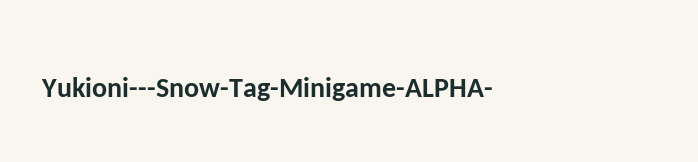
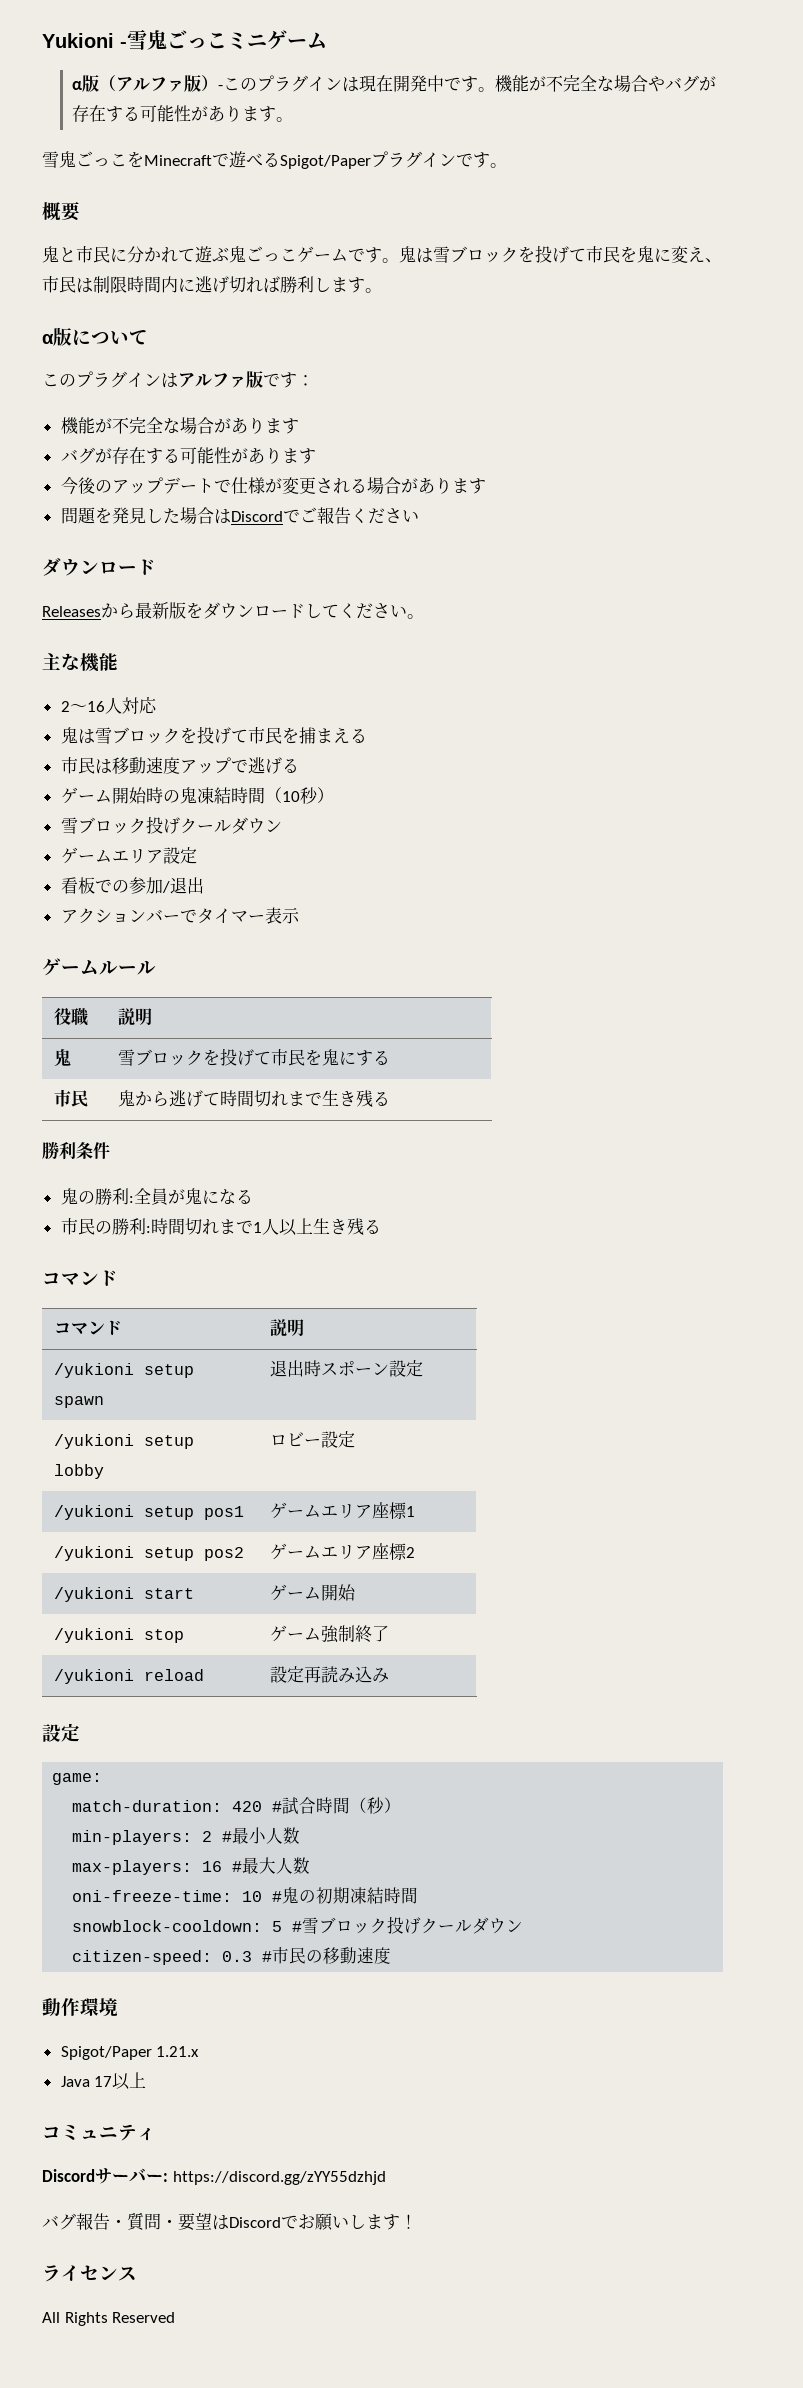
- Yukioni---Snow-Tag-Minigame-ALPHA-
+ Yukioni -雪鬼ごっこミニゲーム
+ α版（アルファ版）-このプラグインは現在開発中です。機能が不完全な場合やバグが存在する可能性があります。
+ 雪鬼ごっこをMinecraftで遊べるSpigot/Paperプラグインです。
+ 概要
+ 鬼と市民に分かれて遊ぶ鬼ごっこゲームです。鬼は雪ブロックを投げて市民を鬼に変え、市民は制限時間内に逃げ切れば勝利します。
+ α版について
+ このプラグインはアルファ版です：
+ 機能が不完全な場合があります
+ バグが存在する可能性があります
+ 今後のアップデートで仕様が変更される場合があります
+ 問題を発見した場合はDiscordでご報告ください
+ ダウンロード
+ Releasesから最新版をダウンロードしてください。
+ 主な機能
+ 2～16人対応
+ 鬼は雪ブロックを投げて市民を捕まえる
+ 市民は移動速度アップで逃げる
+ ゲーム開始時の鬼凍結時間（10秒）
+ 雪ブロック投げクールダウン
+ ゲームエリア設定
+ 看板での参加/退出
+ アクションバーでタイマー表示
+ ゲームルール
+ 役職 | 説明
+ 鬼 | 雪ブロックを投げて市民を鬼にする
+ 市民 | 鬼から逃げて時間切れまで生き残る
+ 勝利条件
+ 鬼の勝利:全員が鬼になる
+ 市民の勝利:時間切れまで1人以上生き残る
+ コマンド
+ コマンド | 説明
+ /yukioni setup spawn | 退出時スポーン設定
+ /yukioni setup lobby | ロビー設定
+ /yukioni setup pos1 | ゲームエリア座標1
+ /yukioni setup pos2 | ゲームエリア座標2
+ /yukioni start | ゲーム開始
+ /yukioni stop | ゲーム強制終了
+ /yukioni reload | 設定再読み込み
+ 設定
+ game:
+ match-duration: 420 #試合時間（秒）
+ min-players: 2 #最小人数
+ max-players: 16 #最大人数
+ oni-freeze-time: 10 #鬼の初期凍結時間
+ snowblock-cooldown: 5 #雪ブロック投げクールダウン
+ citizen-speed: 0.3 #市民の移動速度
+ 動作環境
+ Spigot/Paper 1.21.x
+ Java 17以上
+ コミュニティ
+ Discordサーバー: https://discord.gg/zYY55dzhjd
+ バグ報告・質問・要望はDiscordでお願いします！
+ ライセンス
+ All Rights Reserved

